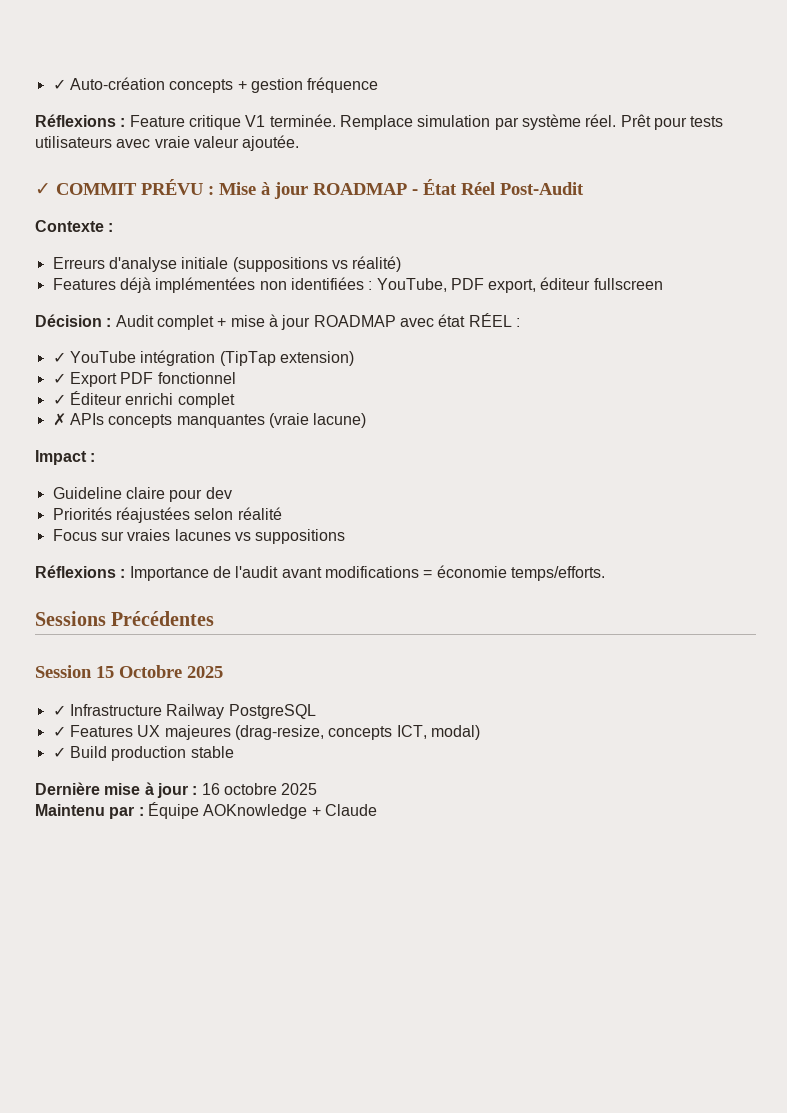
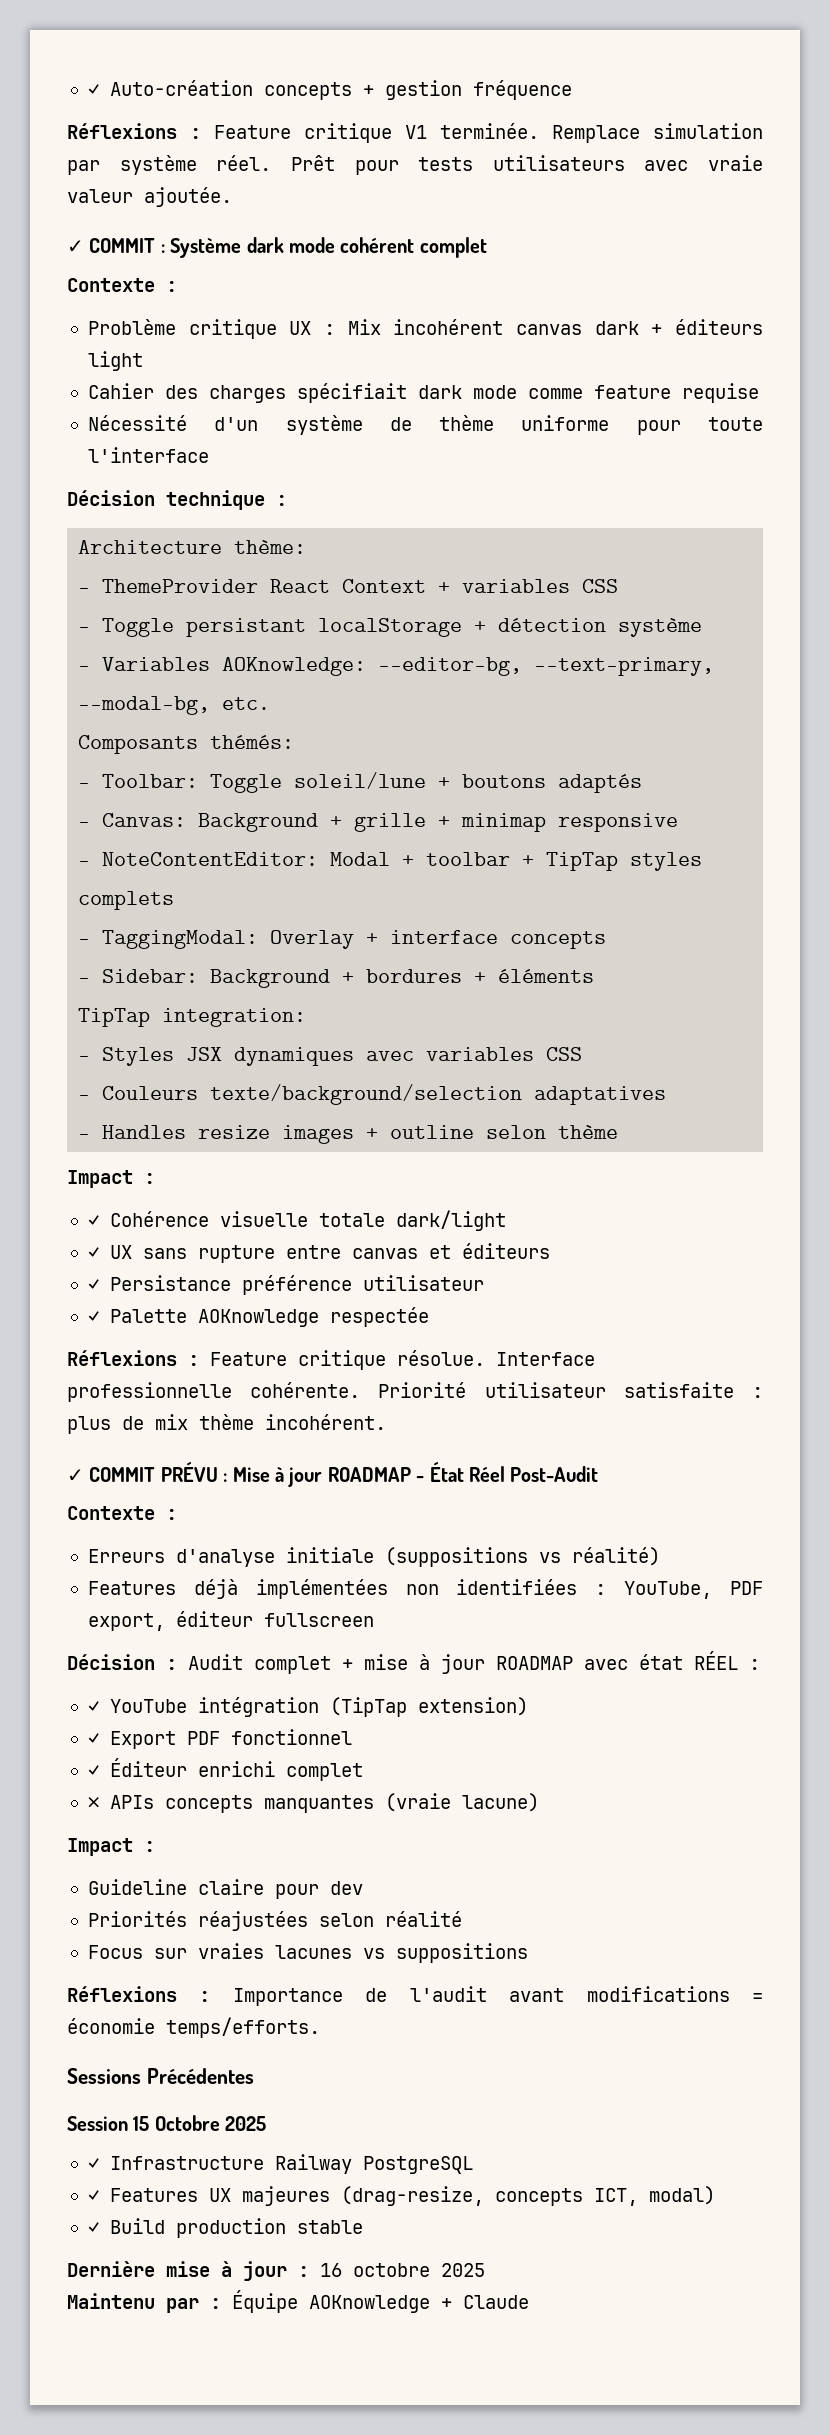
+ ✓ COMMIT : Système dark mode cohérent complet
+ Contexte :
+ Problème critique UX : Mix incohérent canvas dark + éditeurs light
+ Cahier des charges spécifiait dark mode comme feature requise
+ Nécessité d'un système de thème uniforme pour toute l'interface
+ Décision technique :
+ Architecture thème:
+ - ThemeProvider React Context + variables CSS
+ - Toggle persistant localStorage + détection système
+ - Variables AOKnowledge: --editor-bg, --text-primary, --modal-bg, etc.
+ Composants thémés:
+ - Toolbar: Toggle soleil/lune + boutons adaptés
+ - Canvas: Background + grille + minimap responsive
+ - NoteContentEditor: Modal + toolbar + TipTap styles complets
+ - TaggingModal: Overlay + interface concepts
+ - Sidebar: Background + bordures + éléments
+ TipTap integration:
+ - Styles JSX dynamiques avec variables CSS
+ - Couleurs texte/background/selection adaptatives
+ - Handles resize images + outline selon thème
+ Impact :
+ ✓ Cohérence visuelle totale dark/light
+ ✓ UX sans rupture entre canvas et éditeurs
+ ✓ Persistance préférence utilisateur
+ ✓ Palette AOKnowledge respectée
+ Réflexions : Feature critique résolue. Interface professionnelle cohérente. Priorité utilisateur satisfaite : plus de mix thème incohérent.

